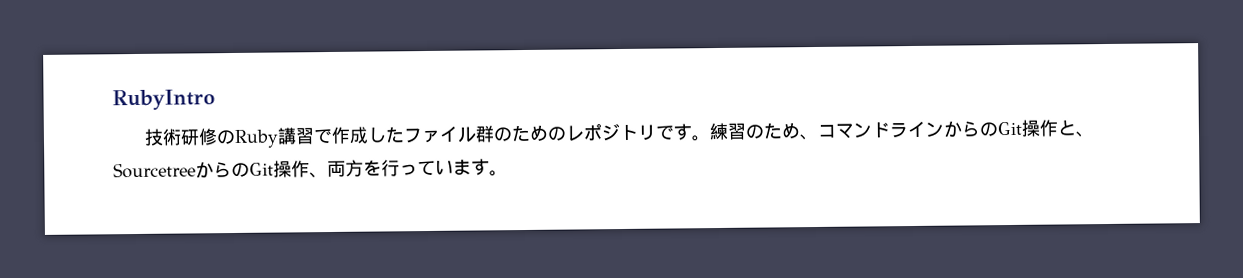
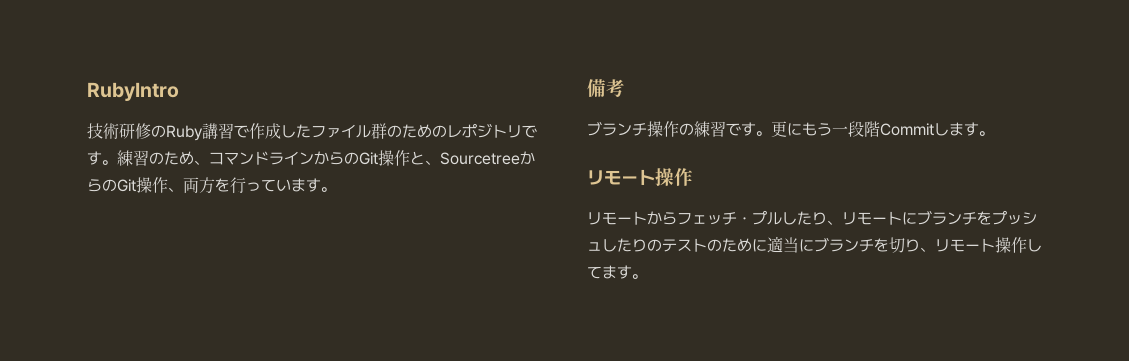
+ 備考
+ ブランチ操作の練習です。更にもう一段階Commitします。
+ リモート操作
+ リモートからフェッチ・プルしたり、リモートにブランチをプッシュしたりのテストのために適当にブランチを切り、リモート操作してます。

